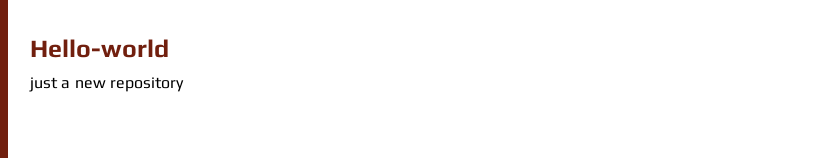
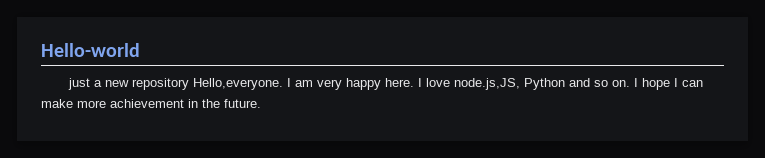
- just a new repository
+ just a new repository Hello,everyone. I am very happy here. I love node.js,JS, Python and so on. I hope I can make more achievement in the future.

